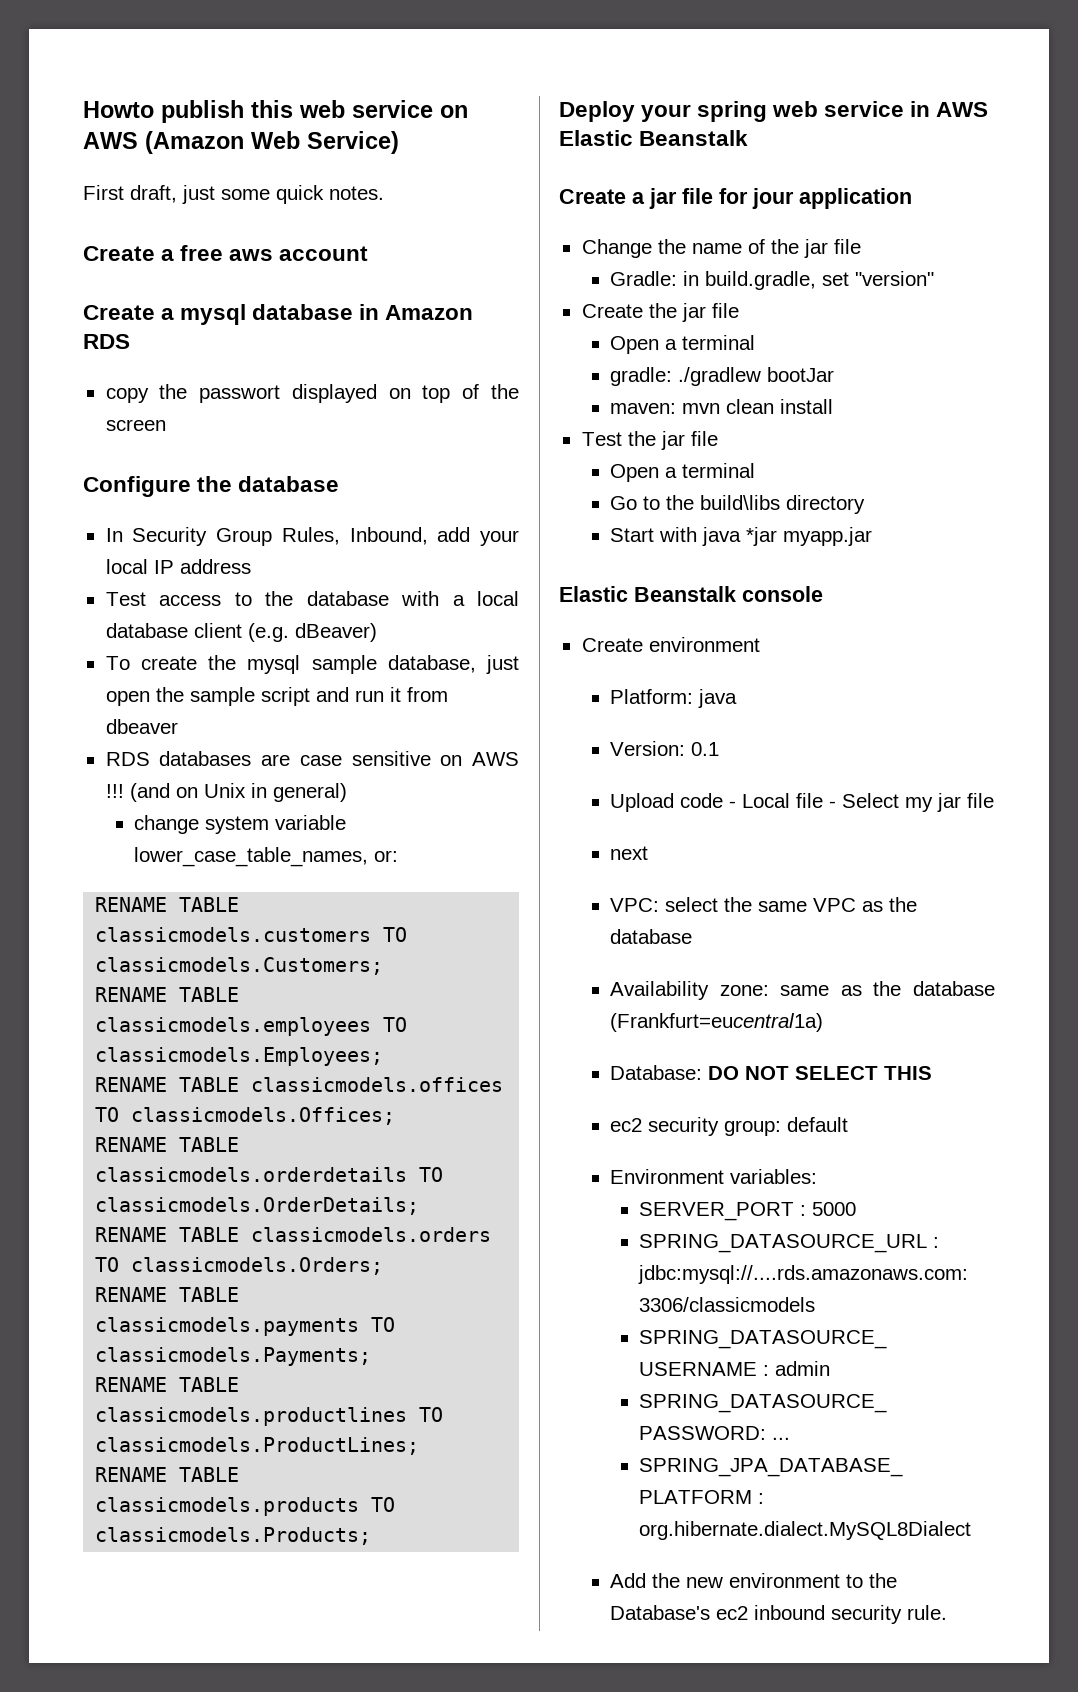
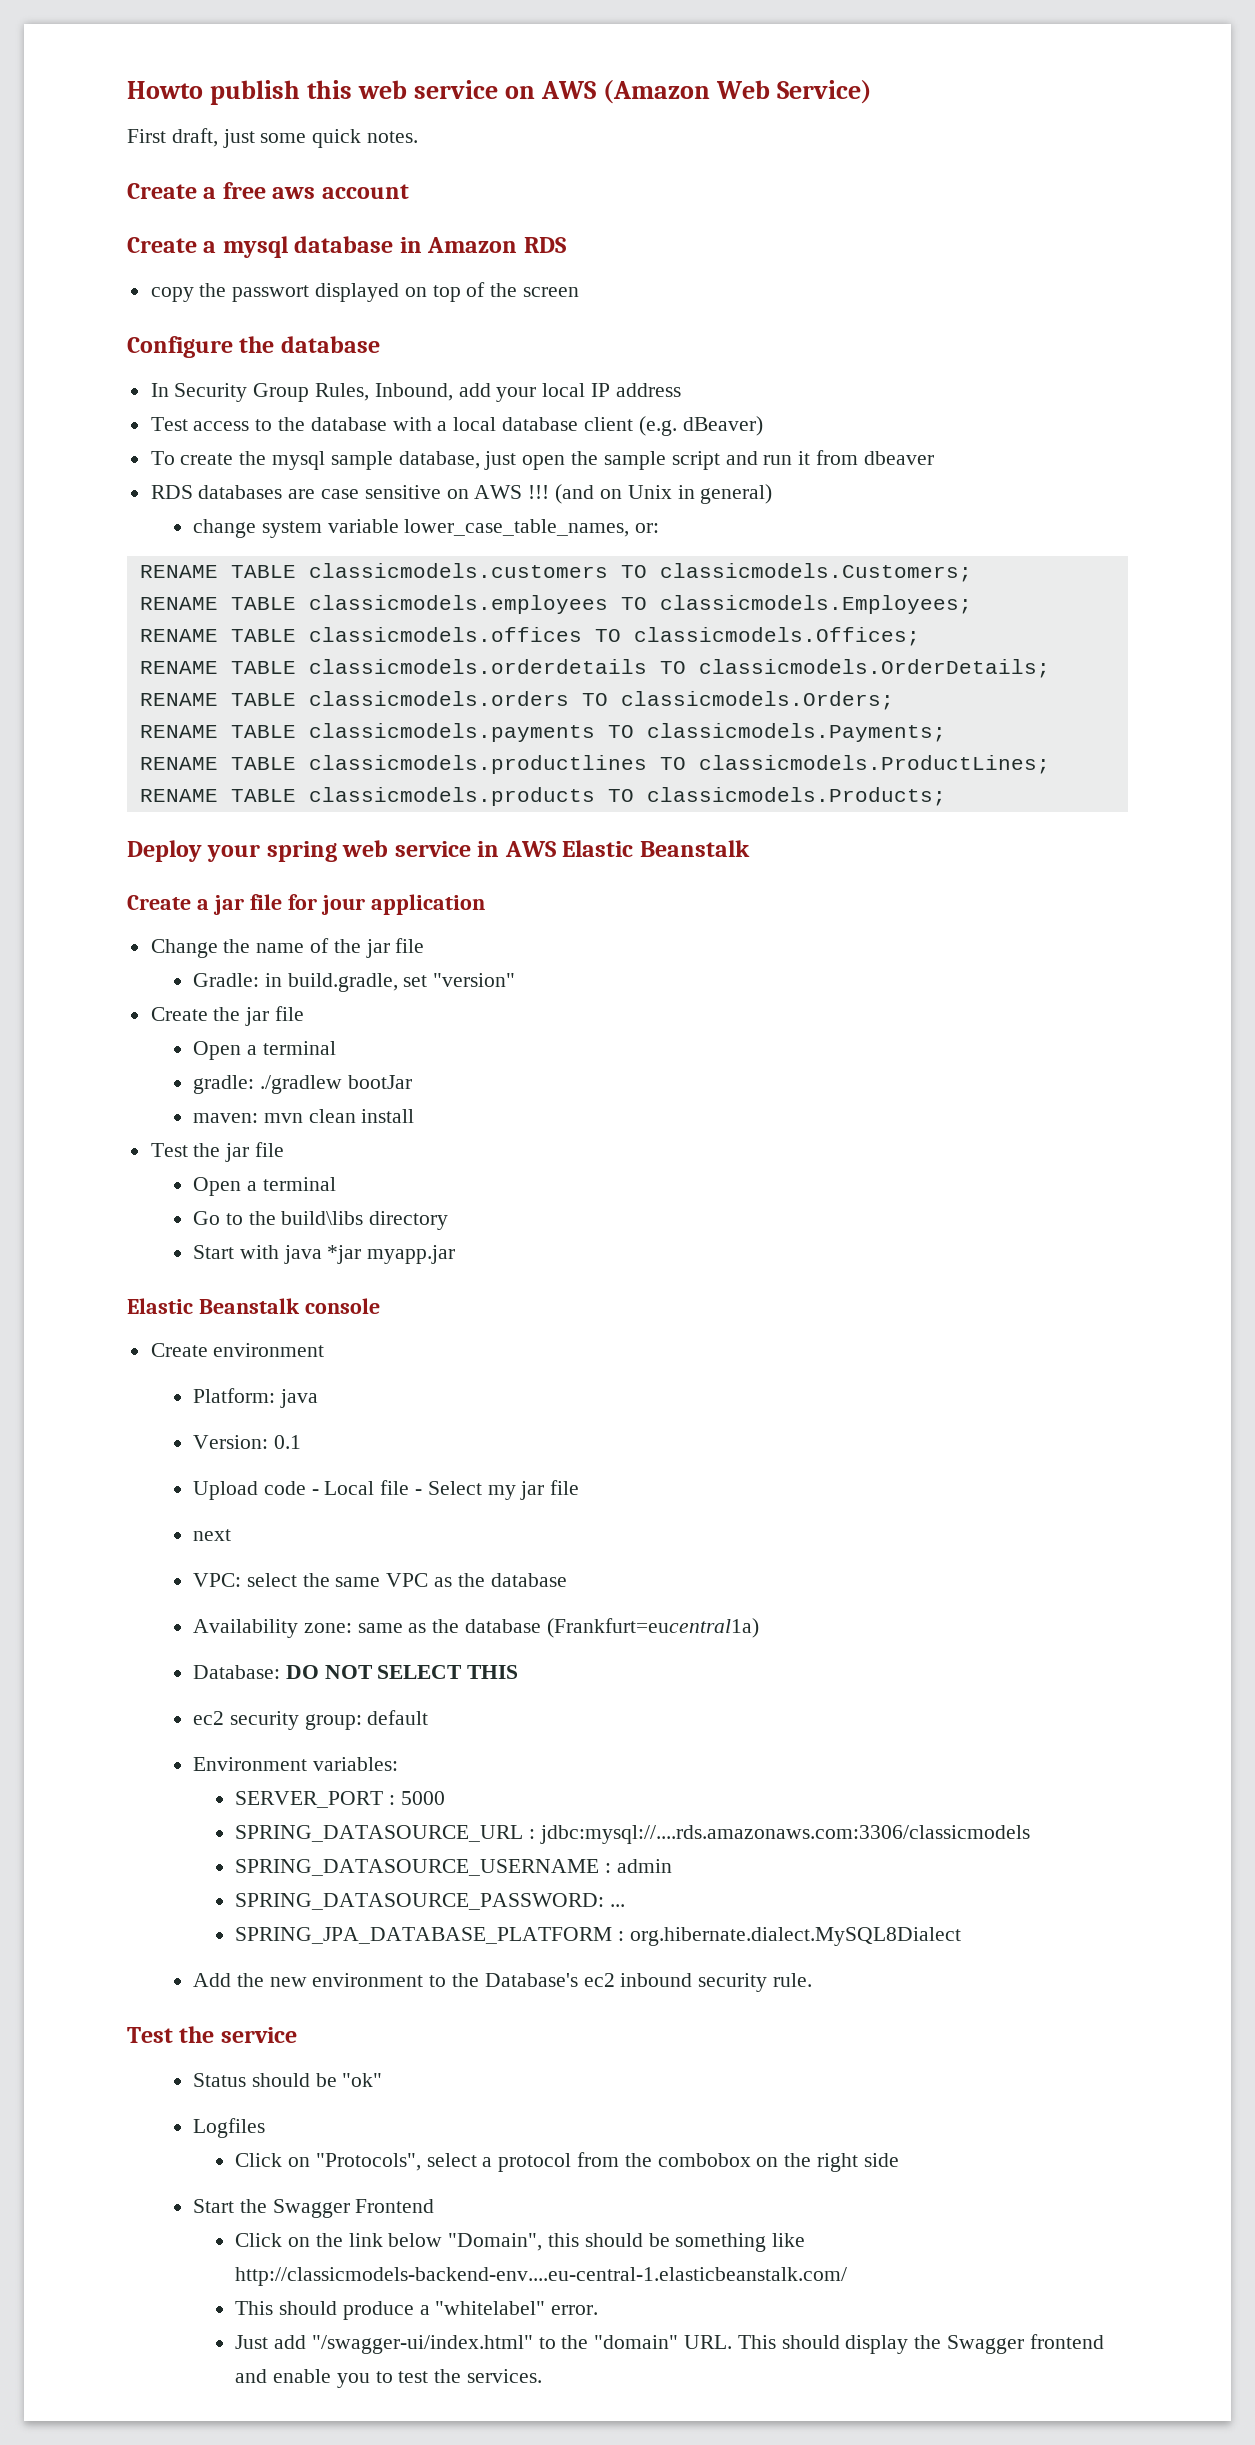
+ Test the service
+ Status should be "ok"
+ Logfiles
+ Click on "Protocols", select a protocol from the combobox on the right side
+ Start the Swagger Frontend
+ Click on the link below "Domain", this should be something like http://classicmodels-backend-env....eu-central-1.elasticbeanstalk.com/
+ This should produce a "whitelabel" error.
+ Just add "/swagger-ui/index.html" to the "domain" URL. This should display the Swagger frontend and enable you to test the services.

